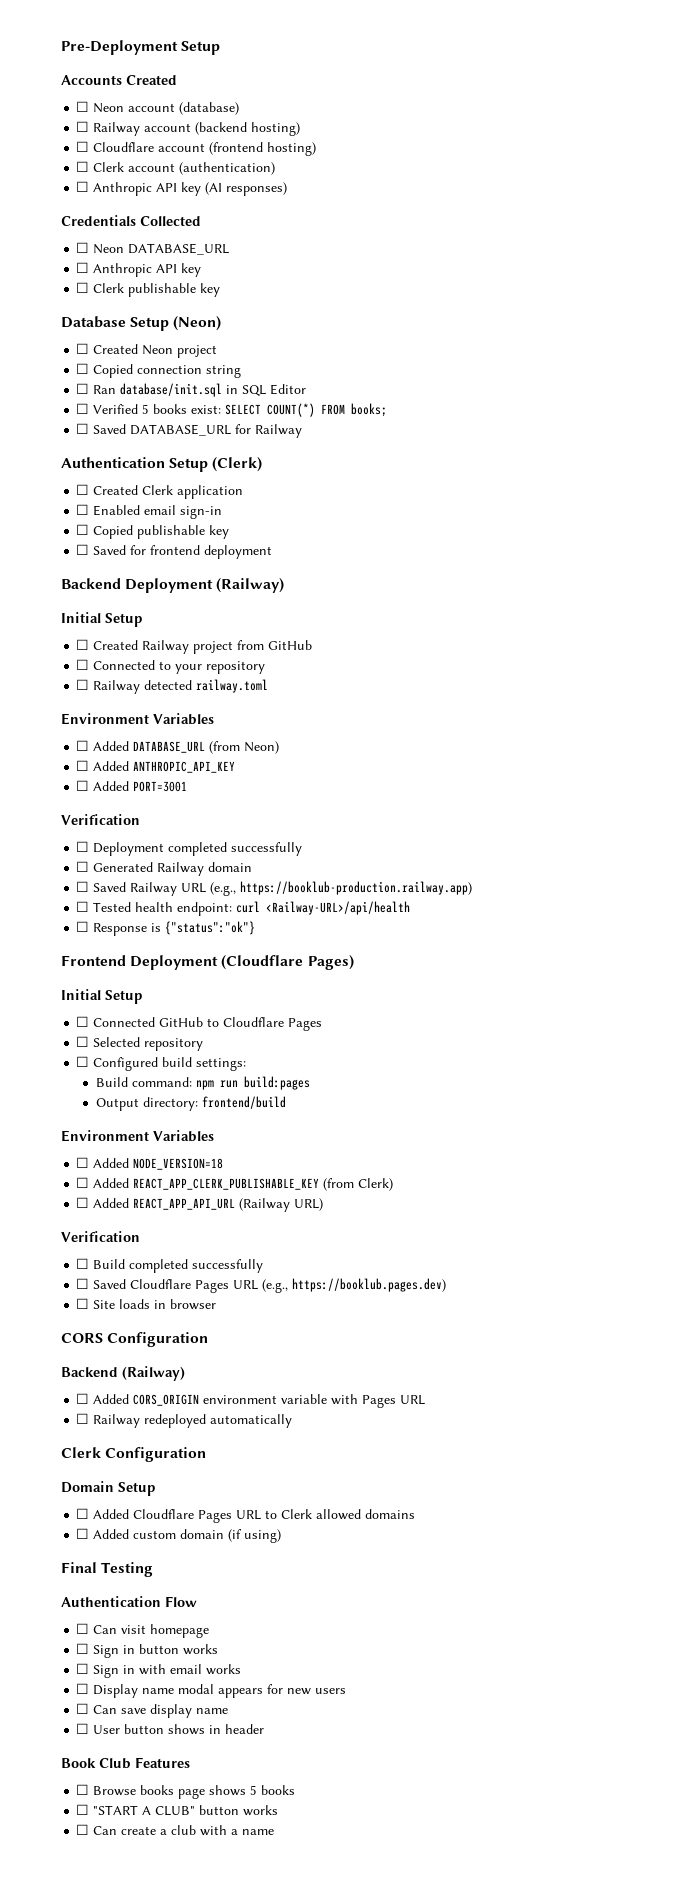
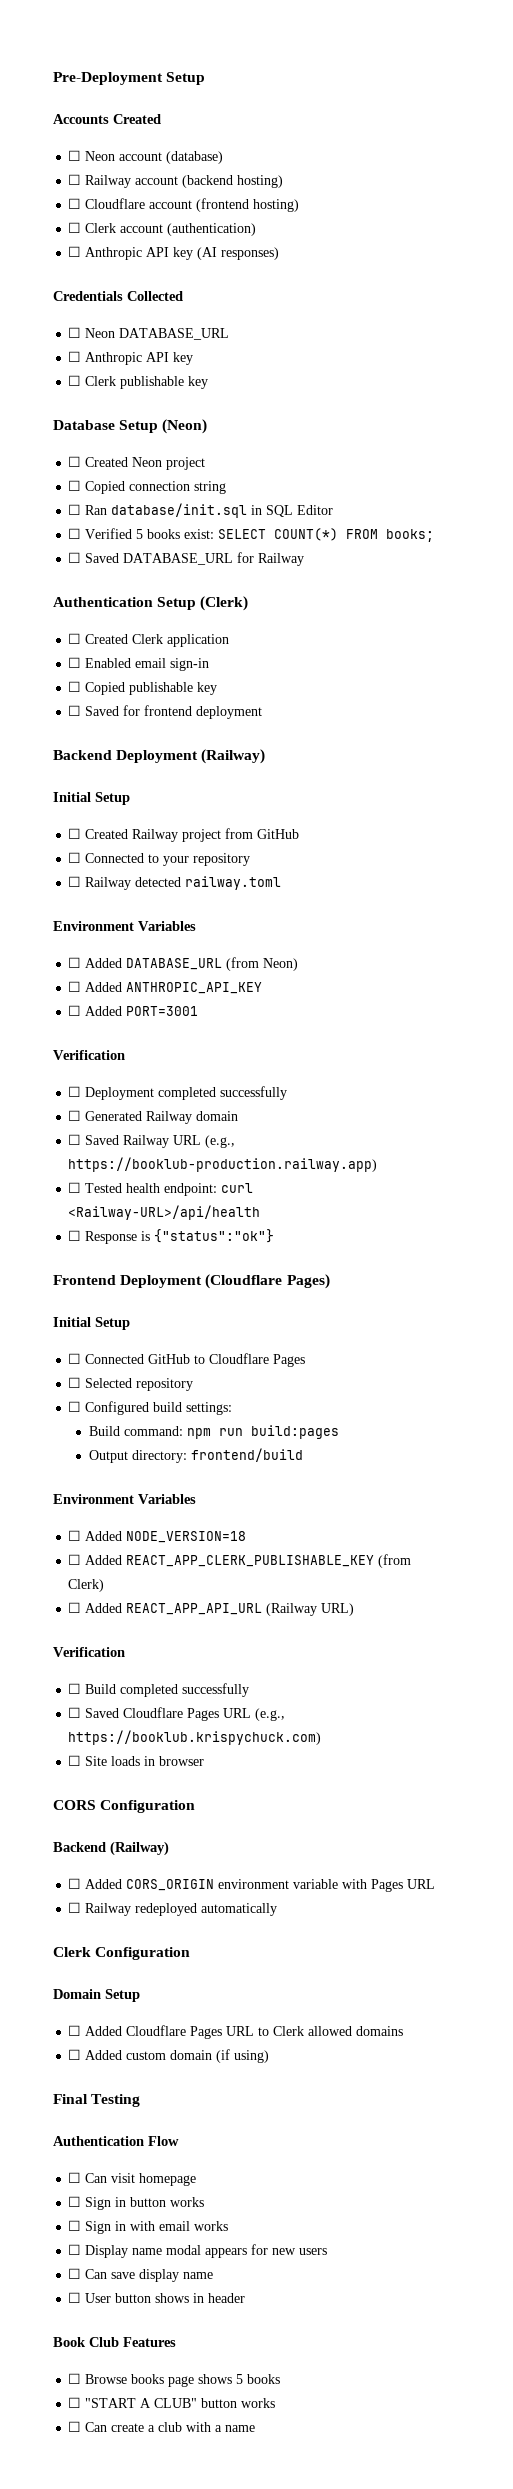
- ☐ Saved Cloudflare Pages URL (e.g., https://booklub.pages.dev)
+ ☐ Saved Cloudflare Pages URL (e.g., https://booklub.krispychuck.com)

